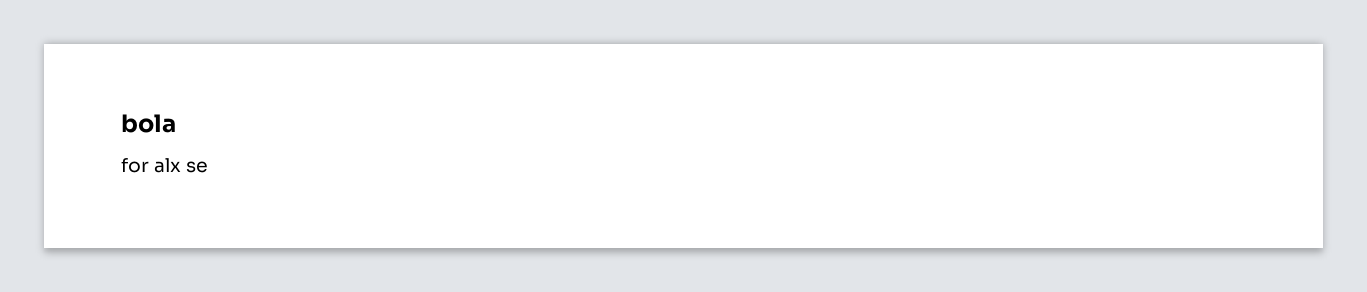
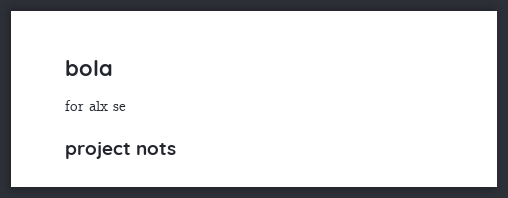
+ project nots

